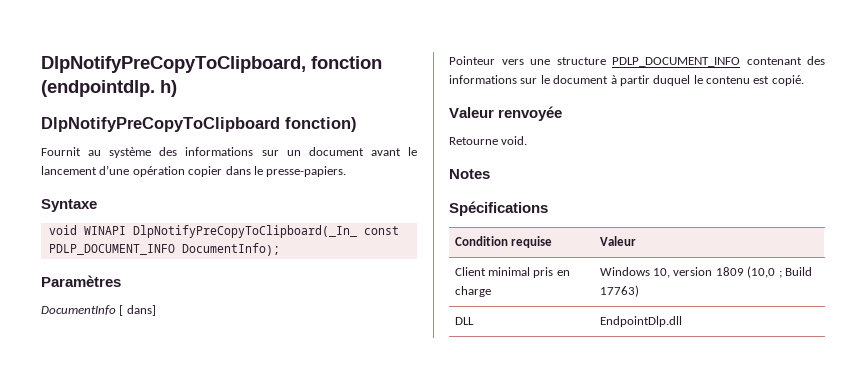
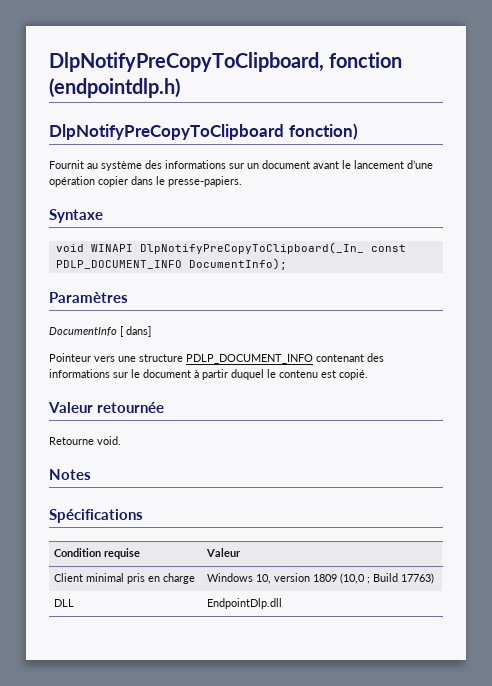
- DlpNotifyPreCopyToClipboard, fonction (endpointdlp. h)
+ DlpNotifyPreCopyToClipboard, fonction (endpointdlp.h)
- Valeur renvoyée
+ Valeur retournée

